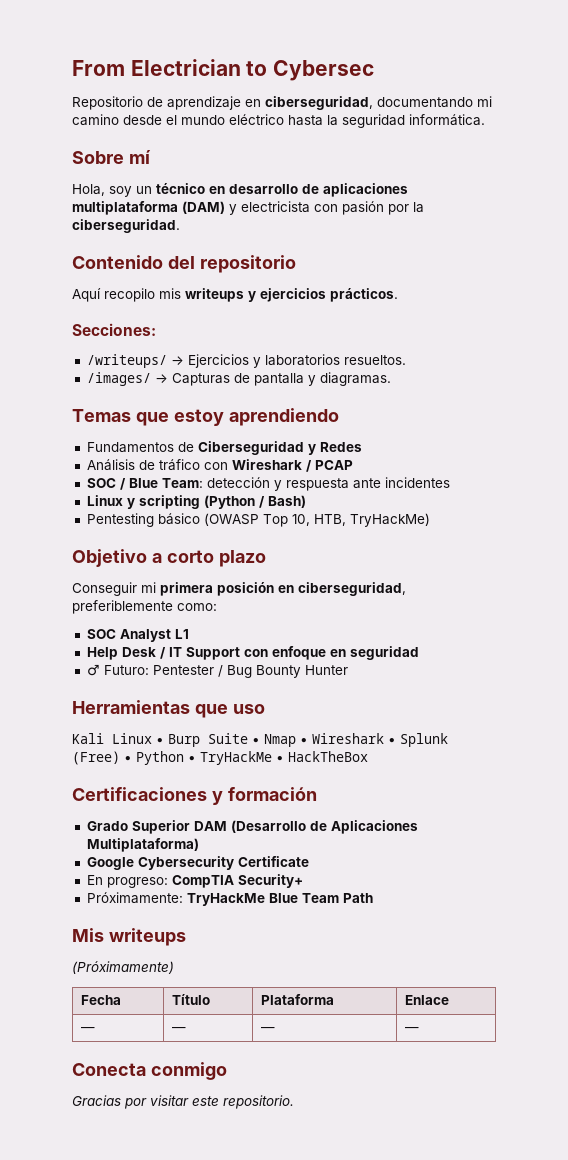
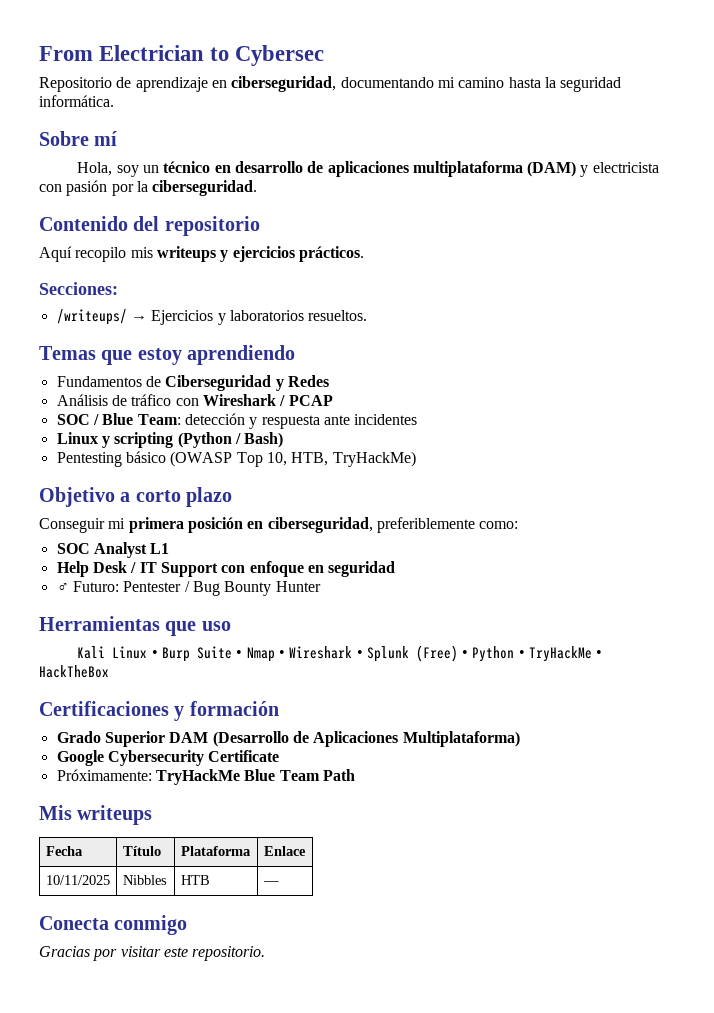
- Repositorio de aprendizaje en ciberseguridad, documentando mi camino desde el mundo eléctrico hasta la seguridad informática.
+ Repositorio de aprendizaje en ciberseguridad, documentando mi camino hasta la seguridad informática.
- /images/ → Capturas de pantalla y diagramas.
- En progreso: CompTIA Security+
- (Próximamente)
- — | — | — | —
+ 10/11/2025 | Nibbles | HTB | —

